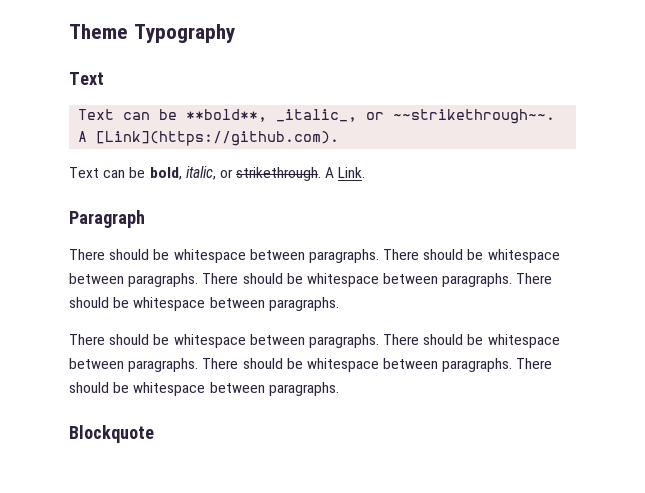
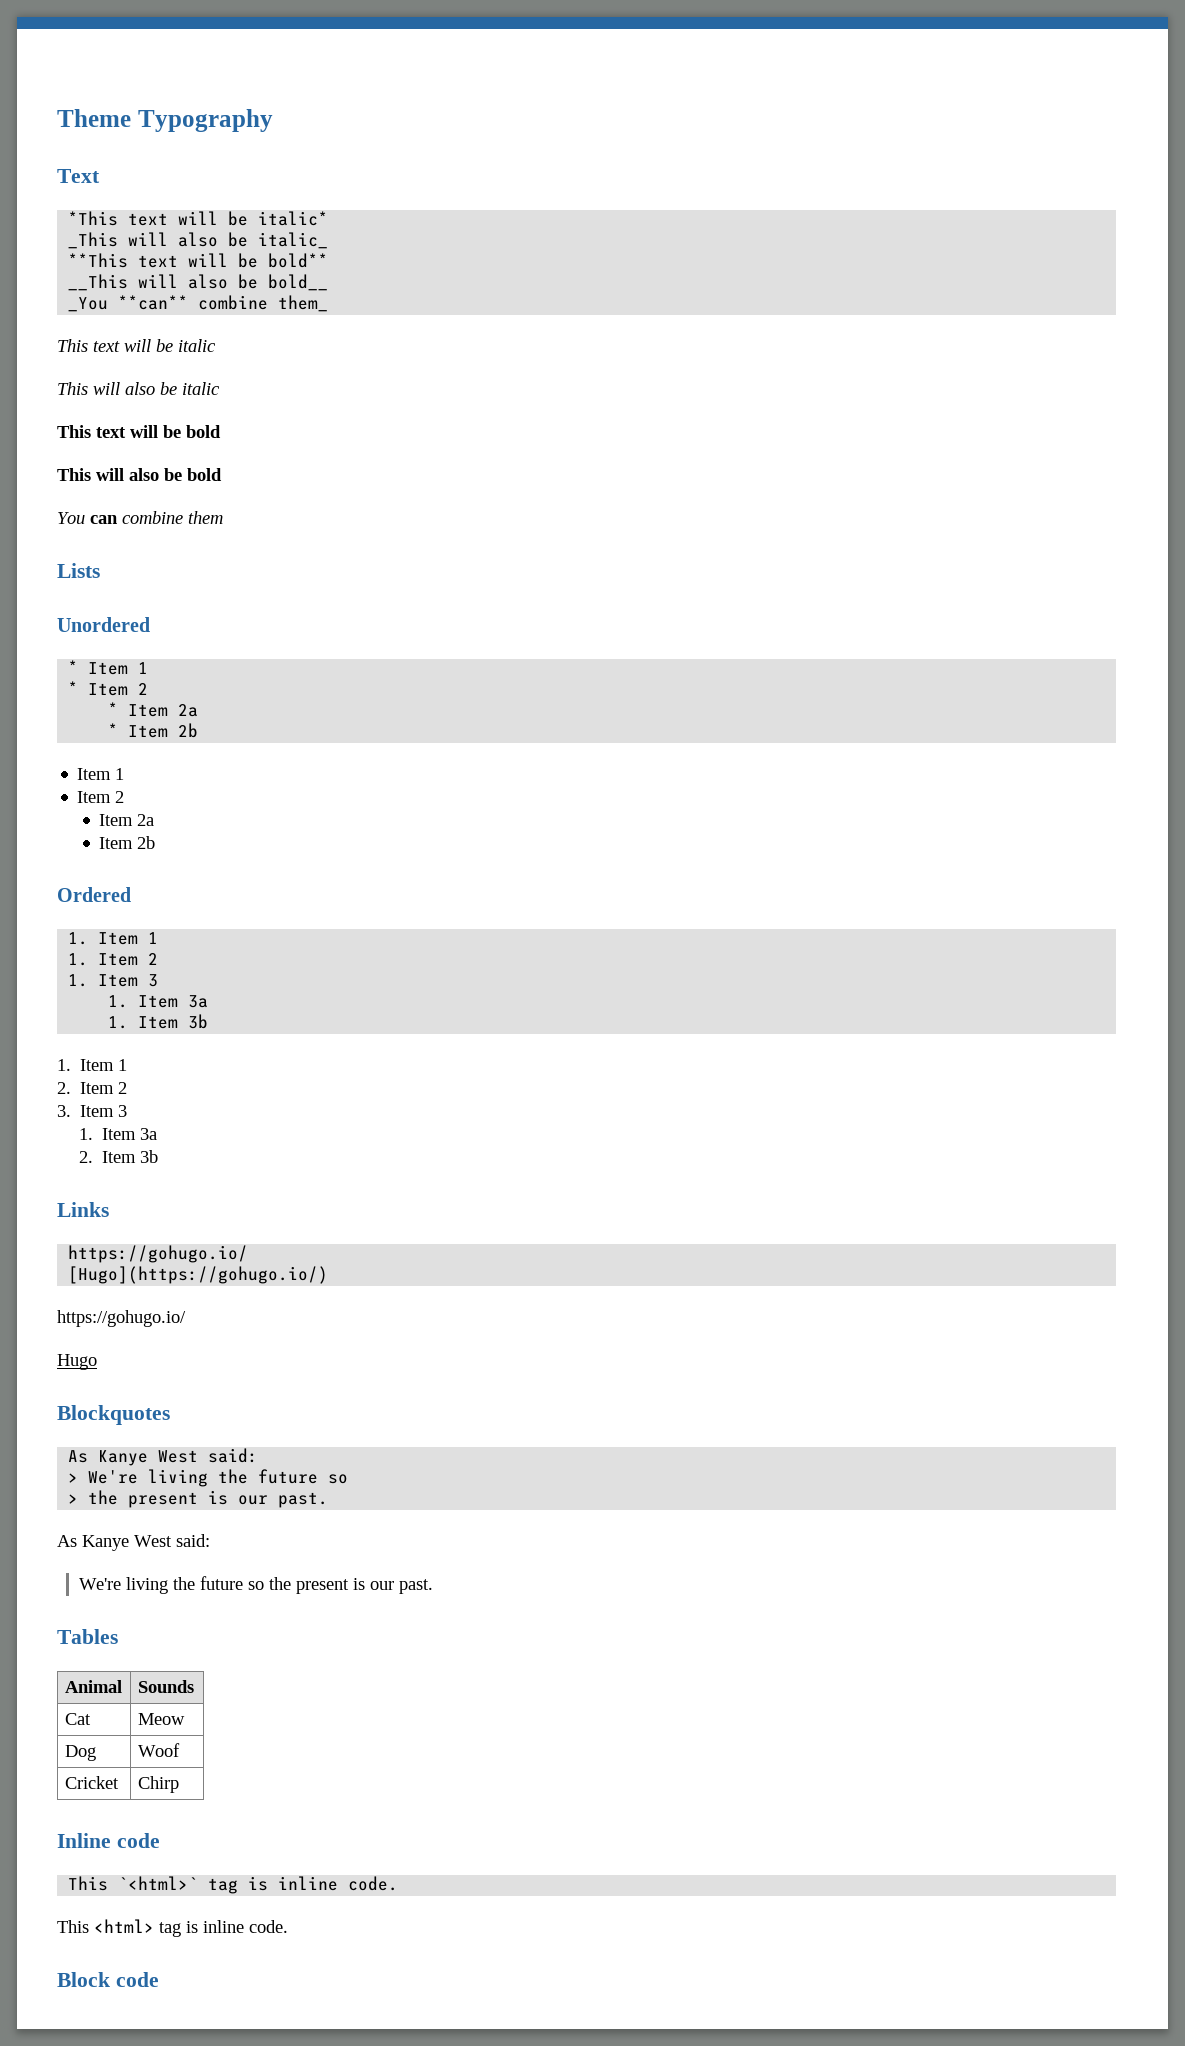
- Text can be **bold**, _italic_, or ~~strikethrough~~. A [Link](https://github.com).
- Text can be bold, italic, or strikethrough. A Link.
- Paragraph
- There should be whitespace between paragraphs. There should be whitespace between paragraphs. There should be whitespace between paragraphs. There should be whitespace between paragraphs.
- There should be whitespace between paragraphs. There should be whitespace between paragraphs. There should be whitespace between paragraphs. There should be whitespace between paragraphs.
- Blockquote
+ *This text will be italic*
+ _This will also be italic_
+ **This text will be bold**
+ __This will also be bold__
+ _You **can** combine them_
+ This text will be italic
+ This will also be italic
+ This text will be bold
+ This will also be bold
+ You can combine them
+ Lists
+ Unordered
+ * Item 1
+ * Item 2
+ * Item 2a
+ * Item 2b
+ Item 1
+ Item 2
+ Item 2a
+ Item 2b
+ Ordered
+ 1. Item 1
+ 1. Item 2
+ 1. Item 3
+ 1. Item 3a
+ 1. Item 3b
+ 1. Item 1
+ 2. Item 2
+ 3. Item 3
+ 1. Item 3a
+ 2. Item 3b
+ Links
+ https://gohugo.io/
+ [Hugo](https://gohugo.io/)
+ https://gohugo.io/
+ Hugo
+ Blockquotes
+ As Kanye West said:
+ > We're living the future so
+ > the present is our past.
+ As Kanye West said:
+ We're living the future so the present is our past.
+ Tables
+ Animal | Sounds
+ Cat | Meow
+ Dog | Woof
+ Cricket | Chirp
+ Inline code
+ This `<html>` tag is inline code.
+ This <html> tag is inline code.
+ Block code

